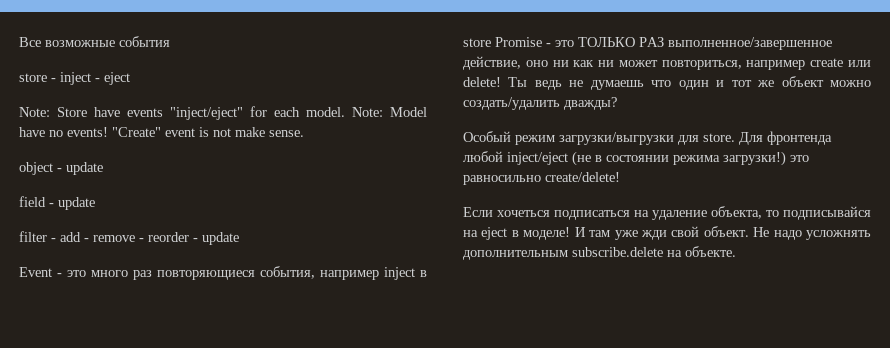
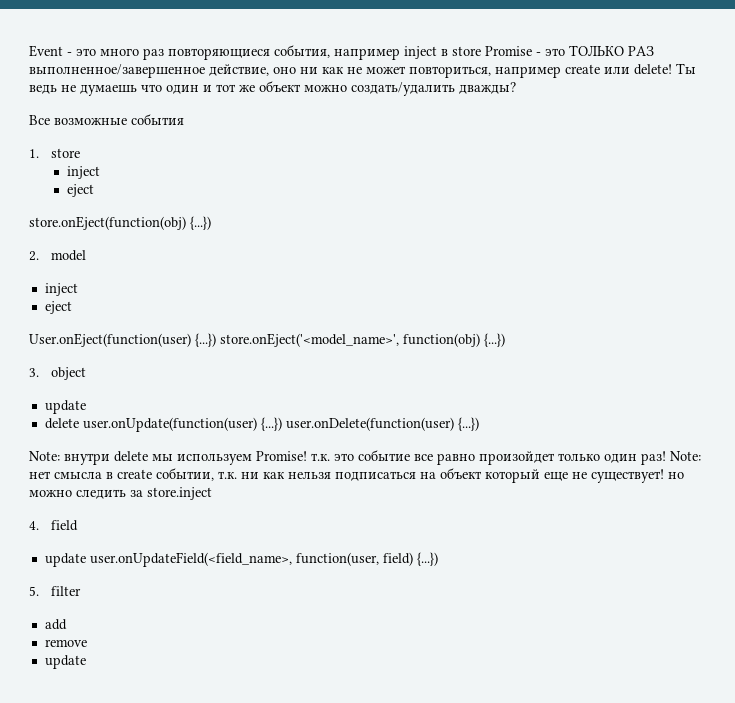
- Все возможные события
- store - inject - eject
- Note: Store have events "inject/eject" for each model. Note: Model have no events! "Create" event is not make sense.
- object - update
- field - update
- filter - add - remove - reorder - update
- Event - это много раз повторяющиеся события, например inject в store Promise - это ТОЛЬКО РАЗ выполненное/завершенное действие, оно ни как ни может повториться, например create или delete!
+ Event - это много раз повторяющиеся события, например inject в store Promise - это ТОЛЬКО РАЗ выполненное/завершенное действие, оно ни как не может повториться, например create или delete!
- Особый режим загрузки/выгрузки для store. Для фронтенда любой inject/eject (не в состоянии режима загрузки!) это равносильно create/delete!
- Если хочеться подписаться на удаление объекта, то подписывайся на eject в моделе! И там уже жди свой объект. Не надо усложнять дополнительным subscribe.delete на объекте.
+ Все возможные события
+ 1. store
+ inject
+ eject
+ store.onEject(function(obj) {...})
+ 2. model
+ inject
+ eject
+ User.onEject(function(user) {...}) store.onEject('<model_name>', function(obj) {...})
+ 3. object
+ update
+ delete user.onUpdate(function(user) {...}) user.onDelete(function(user) {...})
+ Note: внутри delete мы используем Promise! т.к. это событие все равно произойдет только один раз! Note: нет смысла в create событии, т.к. ни как нельзя подписаться на объект который еще не существует! но можно следить за store.inject
+ 4. field
+ update user.onUpdateField(<field_name>, function(user, field) {...})
+ 5. filter
+ add
+ remove
+ update

